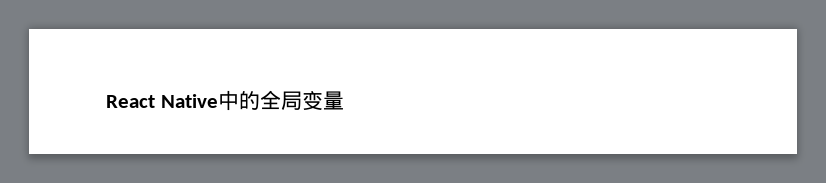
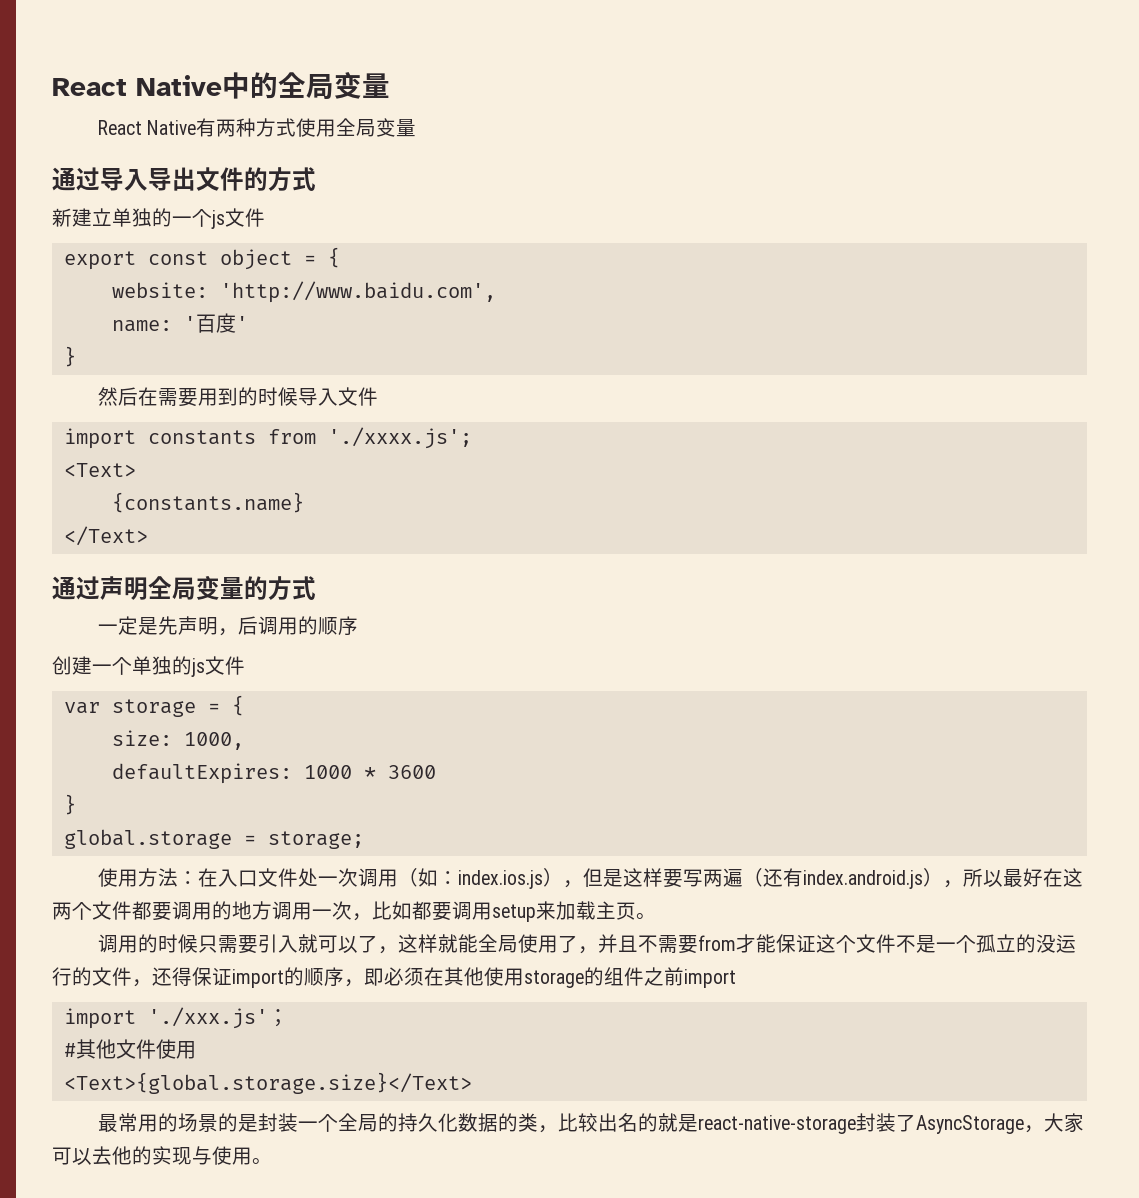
+ React Native有两种方式使用全局变量
+ 通过导入导出文件的方式
+ 新建立单独的一个js文件
+ export const object = {
+ website: 'http://www.baidu.com',
+ name: '百度'
+ }
+ 然后在需要用到的时候导入文件
+ import constants from './xxxx.js';
+ <Text>
+ {constants.name}
+ </Text>
+ 通过声明全局变量的方式
+ 一定是先声明，后调用的顺序
+ 创建一个单独的js文件
+ var storage = {
+ size: 1000,
+ defaultExpires: 1000 * 3600
+ }
+ global.storage = storage;
+ 使用方法：在入口文件处一次调用（如：index.ios.js），但是这样要写两遍（还有index.android.js），所以最好在这两个文件都要调用的地方调用一次，比如都要调用setup来加载主页。
+ 调用的时候只需要引入就可以了，这样就能全局使用了，并且不需要from才能保证这个文件不是一个孤立的没运行的文件，还得保证import的顺序，即必须在其他使用storage的组件之前import
+ import './xxx.js'；
+ #其他文件使用
+ <Text>{global.storage.size}</Text>
+ 最常用的场景的是封装一个全局的持久化数据的类，比较出名的就是react-native-storage封装了AsyncStorage，大家可以去他的实现与使用。

